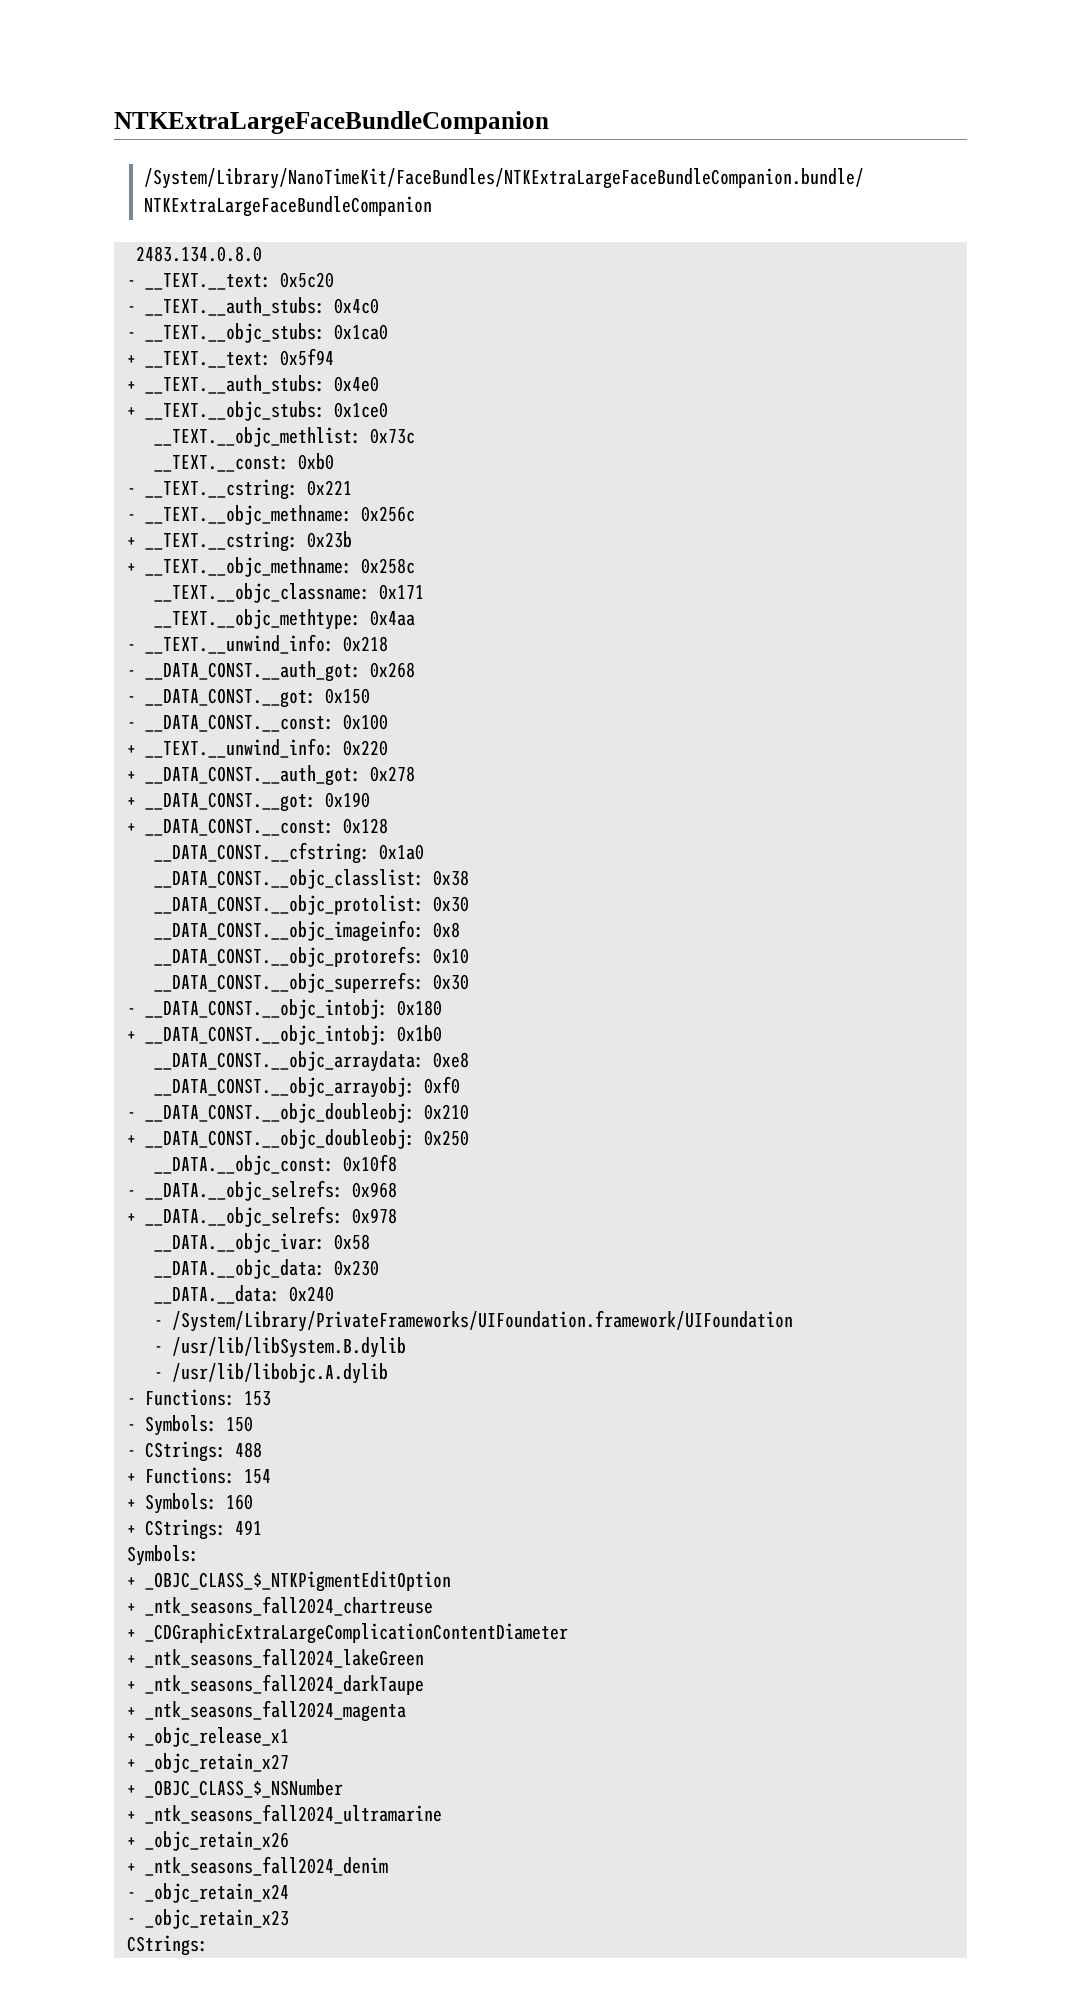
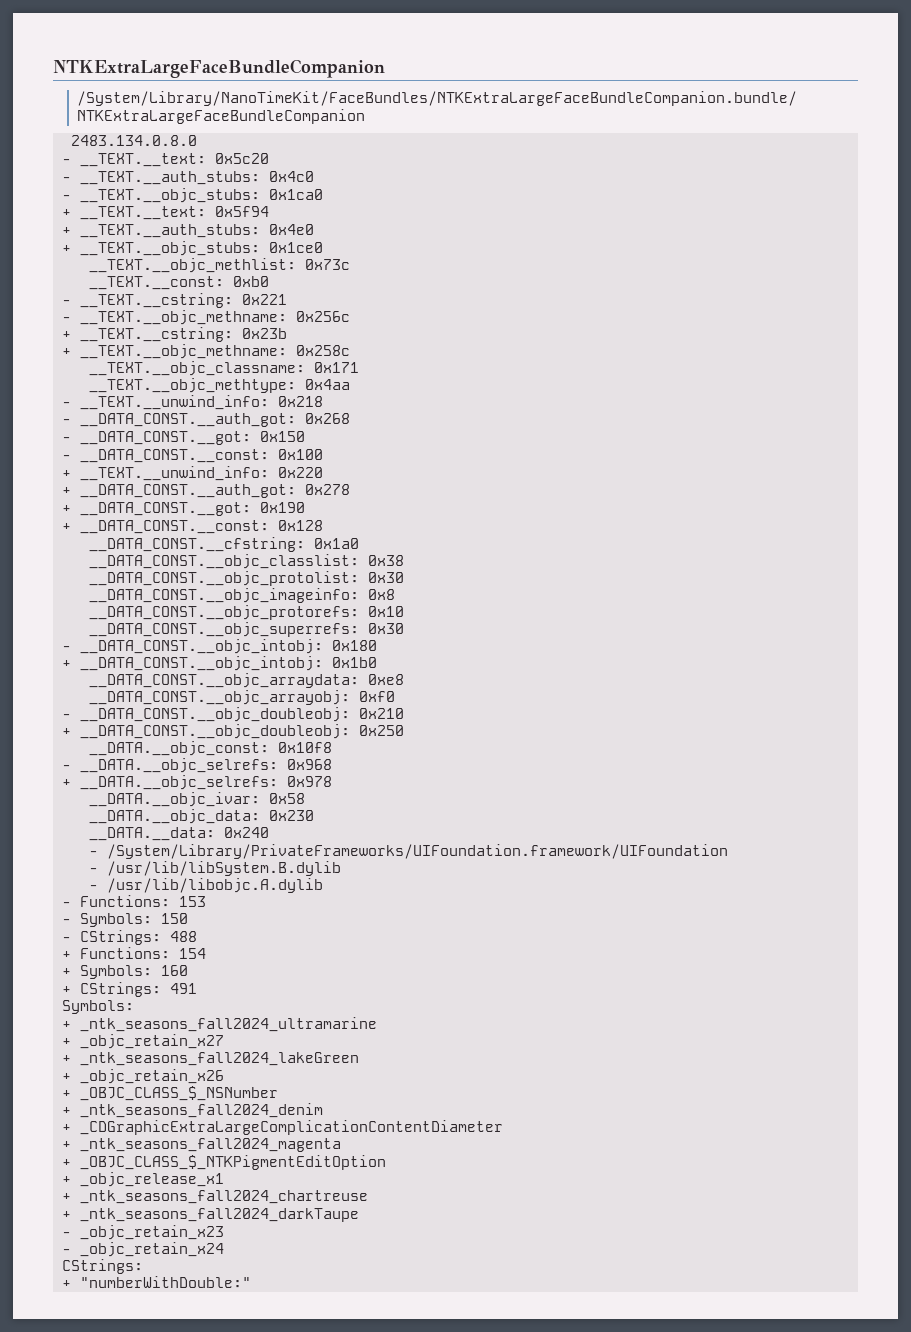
+ + _ntk_seasons_fall2024_ultramarine
+ + _objc_retain_x27
+ + _ntk_seasons_fall2024_lakeGreen
+ + _objc_retain_x26
+ + _OBJC_CLASS_$_NSNumber
+ + _ntk_seasons_fall2024_denim
+ + _CDGraphicExtraLargeComplicationContentDiameter
+ + _ntk_seasons_fall2024_magenta
+ + _objc_release_x1
- + _CDGraphicExtraLargeComplicationContentDiameter
- + _ntk_seasons_fall2024_lakeGreen
  + _ntk_seasons_fall2024_darkTaupe
- + _ntk_seasons_fall2024_magenta
- + _objc_release_x1
- + _objc_retain_x27
- + _OBJC_CLASS_$_NSNumber
- + _ntk_seasons_fall2024_ultramarine
- + _objc_retain_x26
- + _ntk_seasons_fall2024_denim
+ - _objc_retain_x23
  - _objc_retain_x24
- - _objc_retain_x23
  CStrings:
+ + "numberWithDouble:"

